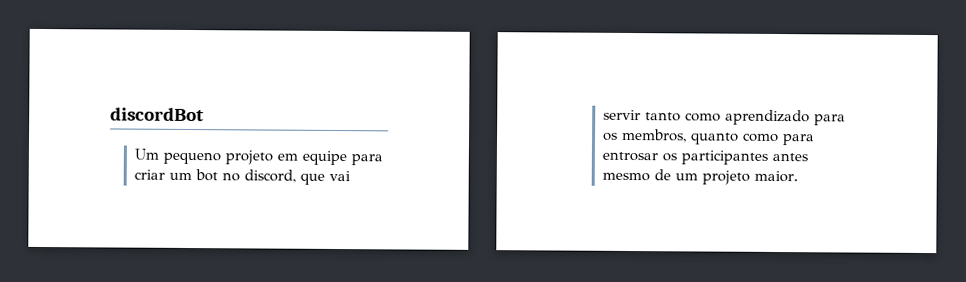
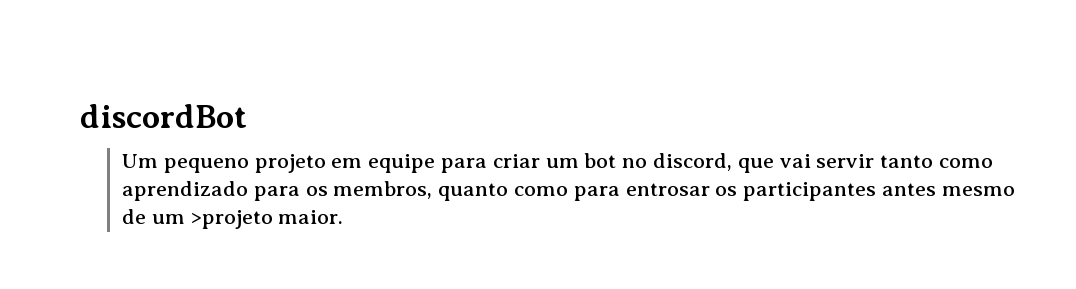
- Um pequeno projeto em equipe para criar um bot no discord, que vai servir tanto como aprendizado para os membros, quanto como para entrosar os participantes antes mesmo de um projeto maior.
+ Um pequeno projeto em equipe para criar um bot no discord, que vai servir tanto como aprendizado para os membros, quanto como para entrosar os participantes antes mesmo de um >projeto maior.

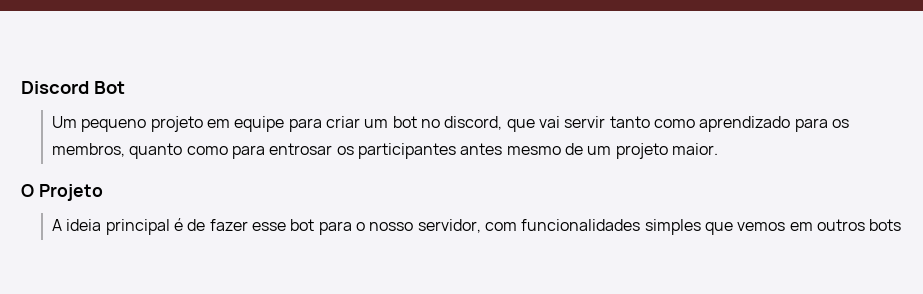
- discordBot
+ Discord Bot
- Um pequeno projeto em equipe para criar um bot no discord, que vai servir tanto como aprendizado para os membros, quanto como para entrosar os participantes antes mesmo de um >projeto maior.
+ Um pequeno projeto em equipe para criar um bot no discord, que vai servir tanto como aprendizado para os membros, quanto como para entrosar os participantes antes mesmo de um projeto maior.
+ O Projeto
+ A ideia principal é de fazer esse bot para o nosso servidor, com funcionalidades simples que vemos em outros bots

